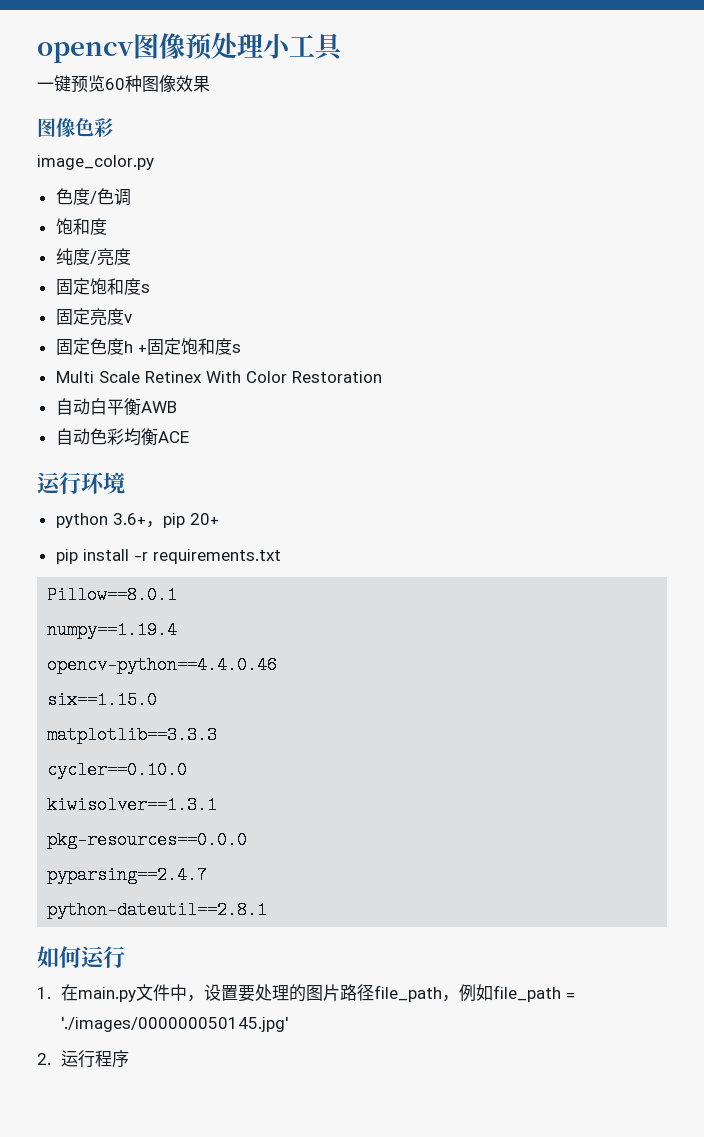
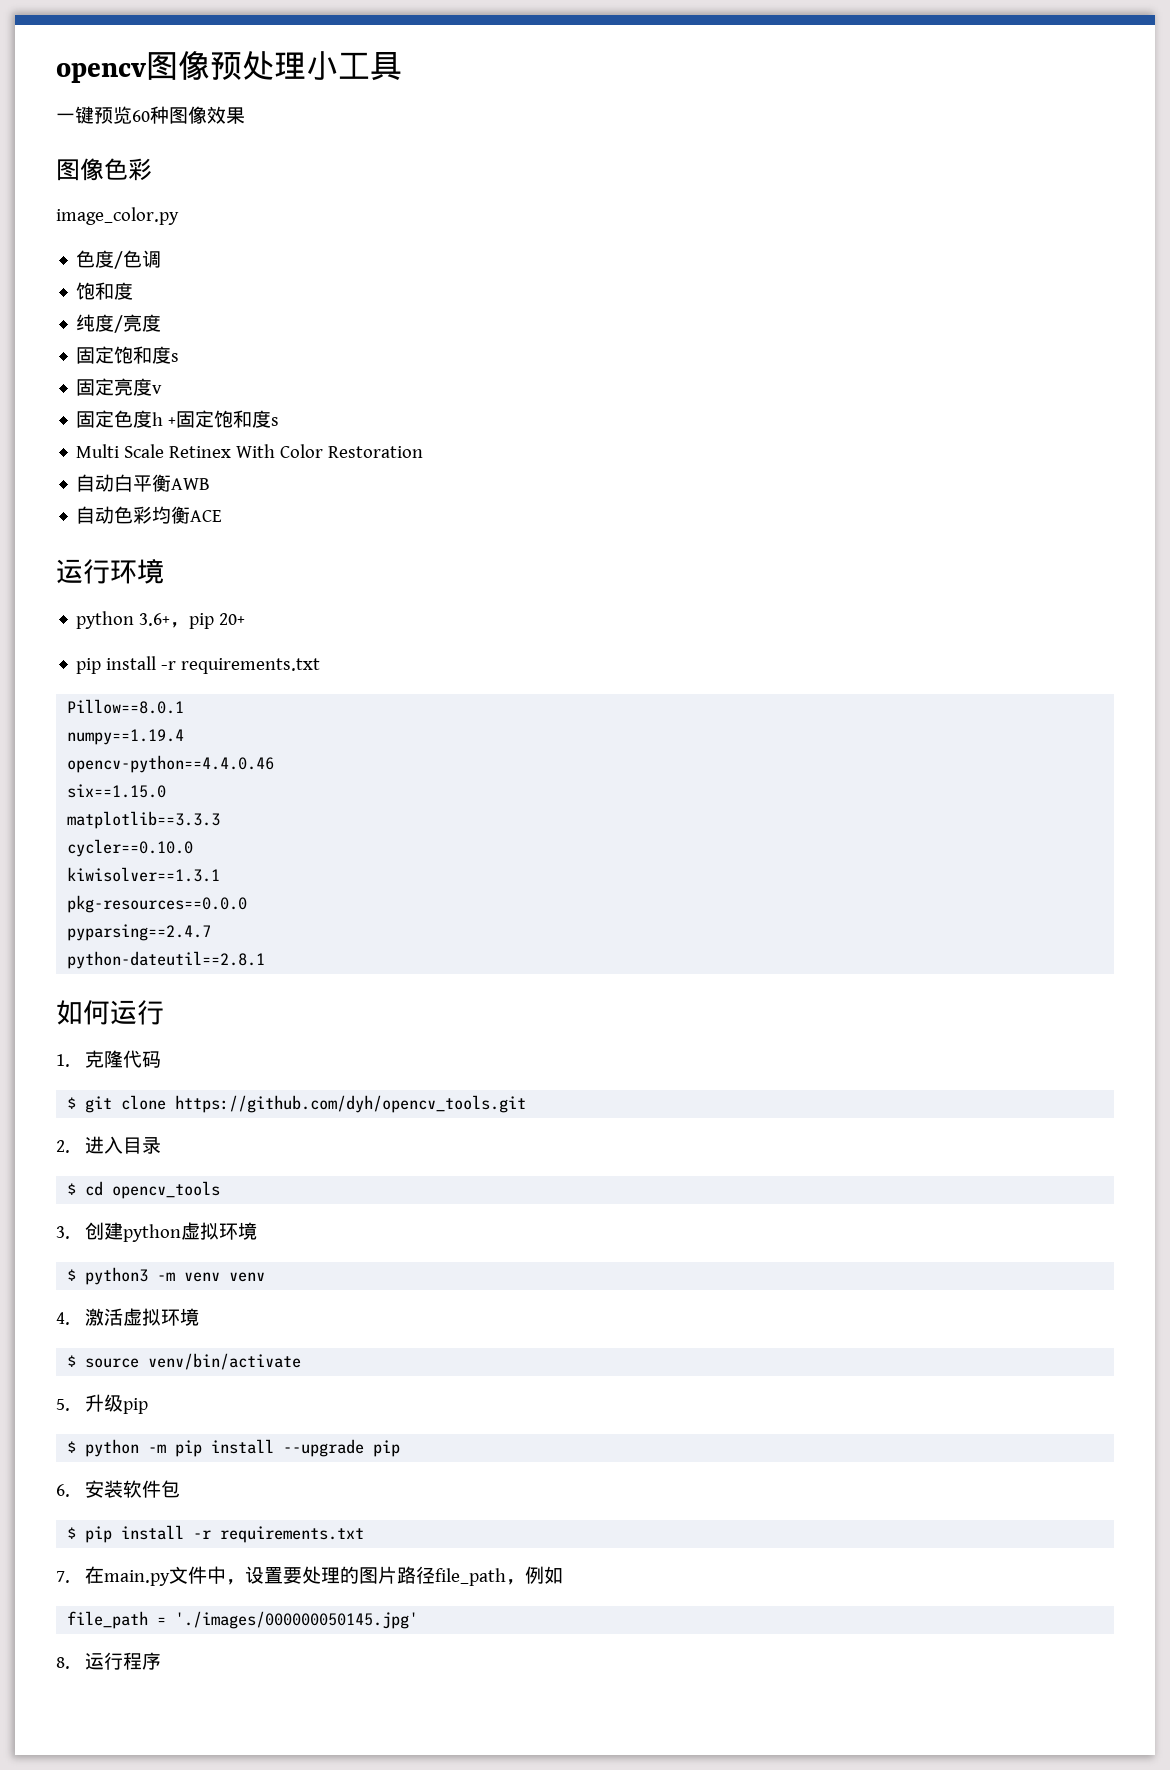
- 1.在main.py文件中，设置要处理的图片路径file_path，例如file_path = './images/000000050145.jpg'
+ 1.克隆代码
+ $ git clone https://github.com/dyh/opencv_tools.git
+ 2.进入目录
+ $ cd opencv_tools
+ 3.创建python虚拟环境
+ $ python3 -m venv venv
+ 4.激活虚拟环境
+ $ source venv/bin/activate
+ 5.升级pip
+ $ python -m pip install --upgrade pip
+ 6.安装软件包
+ $ pip install -r requirements.txt
+ 7.在main.py文件中，设置要处理的图片路径file_path，例如
+ file_path = './images/000000050145.jpg'
- 2.运行程序
+ 8.运行程序

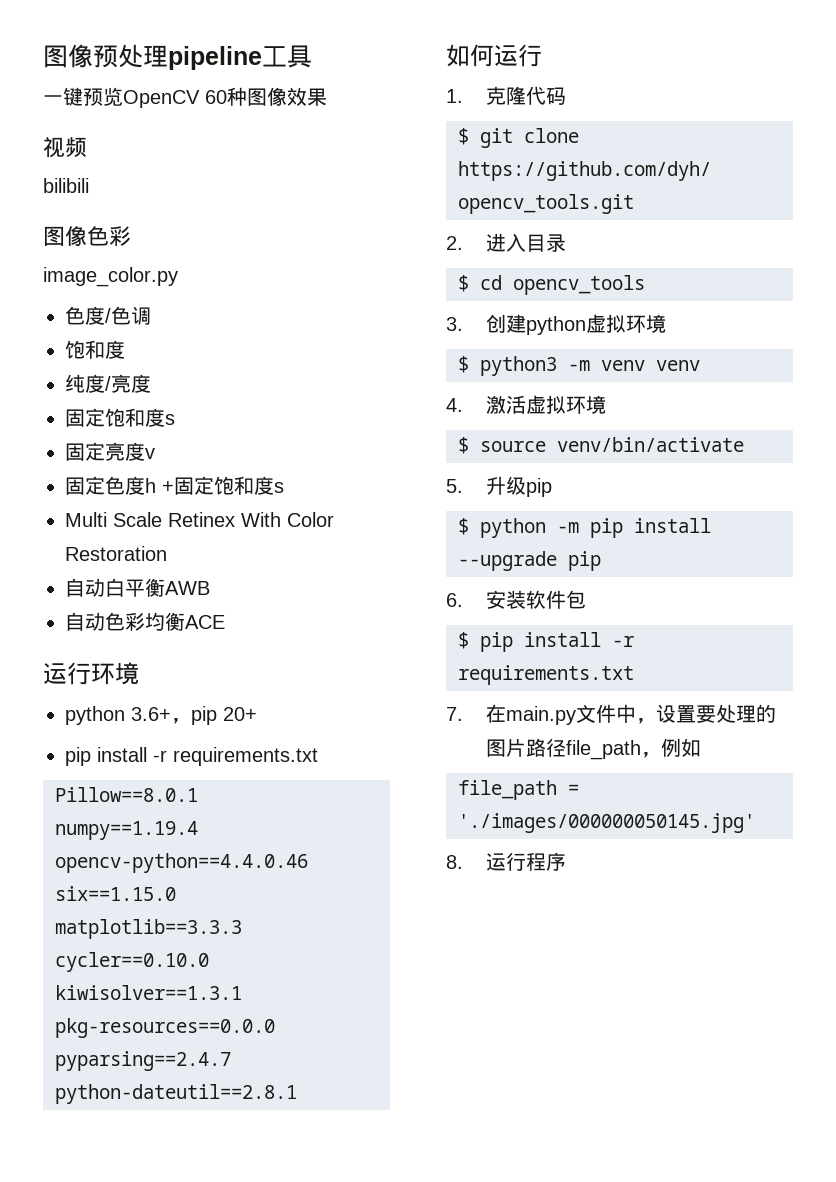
- opencv图像预处理小工具
+ 图像预处理pipeline工具
- 一键预览60种图像效果
+ 一键预览OpenCV 60种图像效果
+ 视频
+ bilibili

